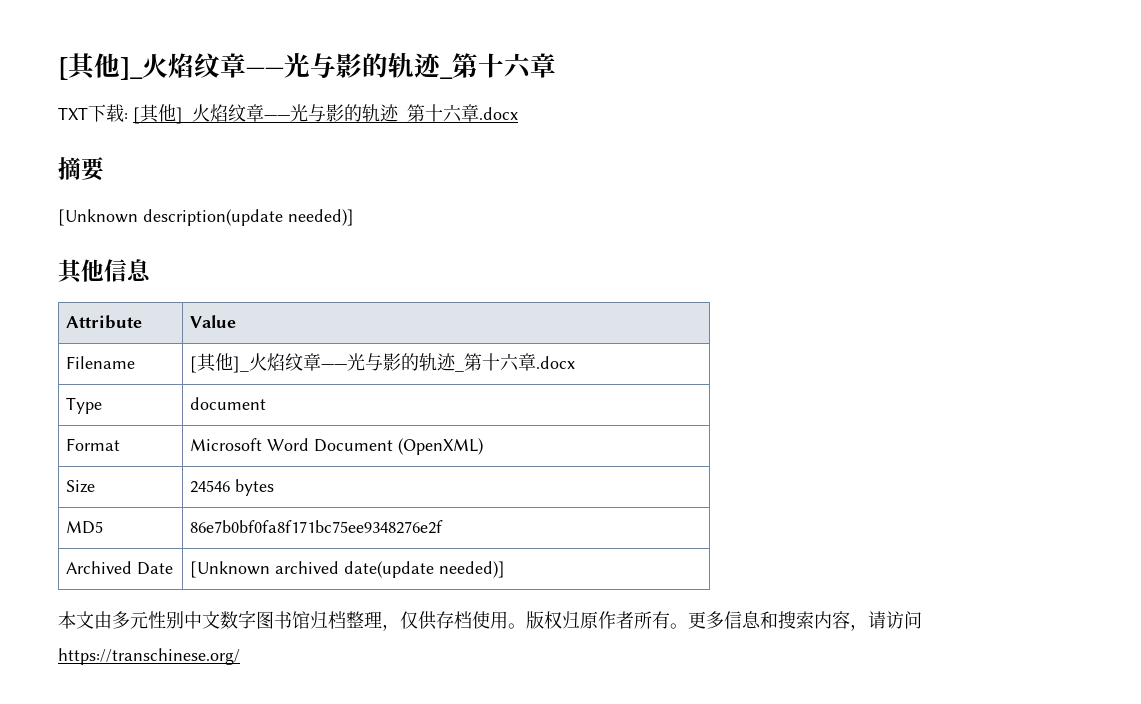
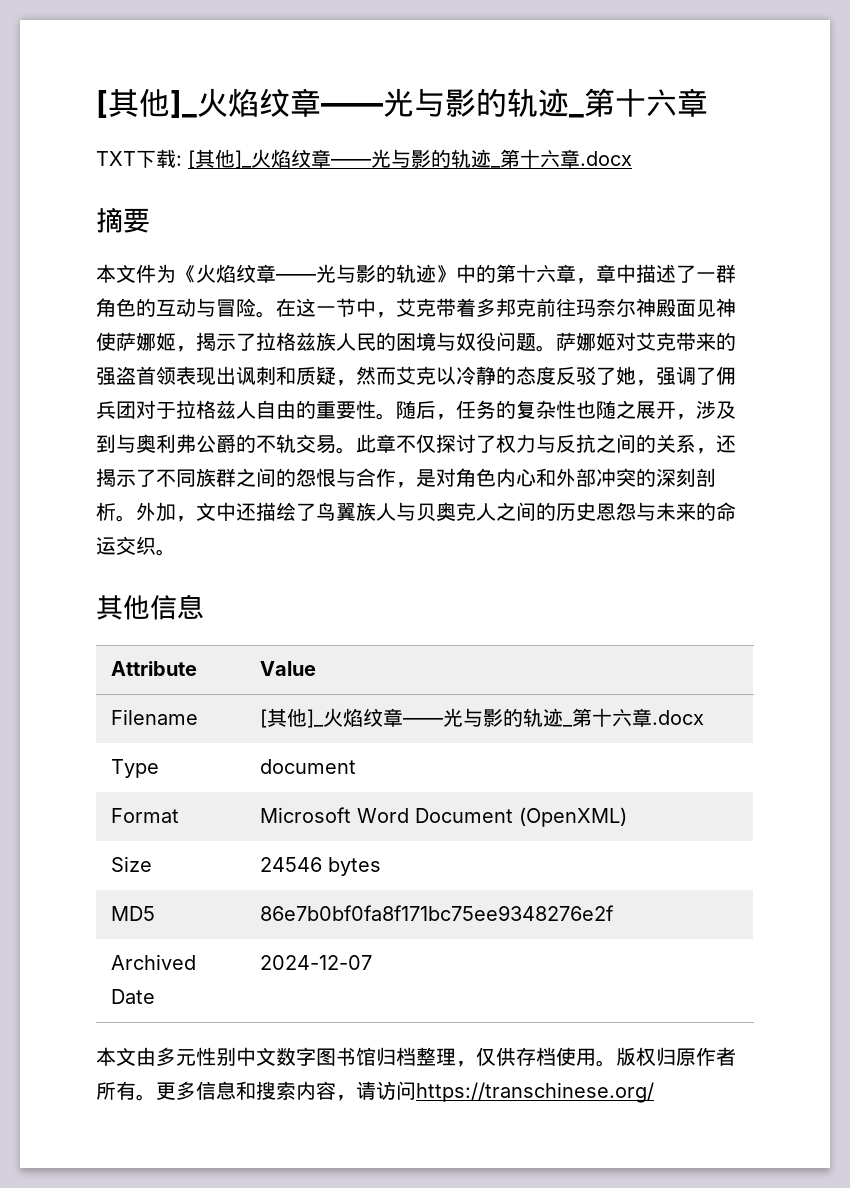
- [Unknown description(update needed)]
+ 本文件为《火焰纹章——光与影的轨迹》中的第十六章，章中描述了一群角色的互动与冒险。在这一节中，艾克带着多邦克前往玛奈尔神殿面见神使萨娜姬，揭示了拉格兹族人民的困境与奴役问题。萨娜姬对艾克带来的强盗首领表现出讽刺和质疑，然而艾克以冷静的态度反驳了她，强调了佣兵团对于拉格兹人自由的重要性。随后，任务的复杂性也随之展开，涉及到与奥利弗公爵的不轨交易。此章不仅探讨了权力与反抗之间的关系，还揭示了不同族群之间的怨恨与合作，是对角色内心和外部冲突的深刻剖析。外加，文中还描绘了鸟翼族人与贝奥克人之间的历史恩怨与未来的命运交织。
- Archived Date | [Unknown archived date(update needed)]
+ Archived Date | 2024-12-07

